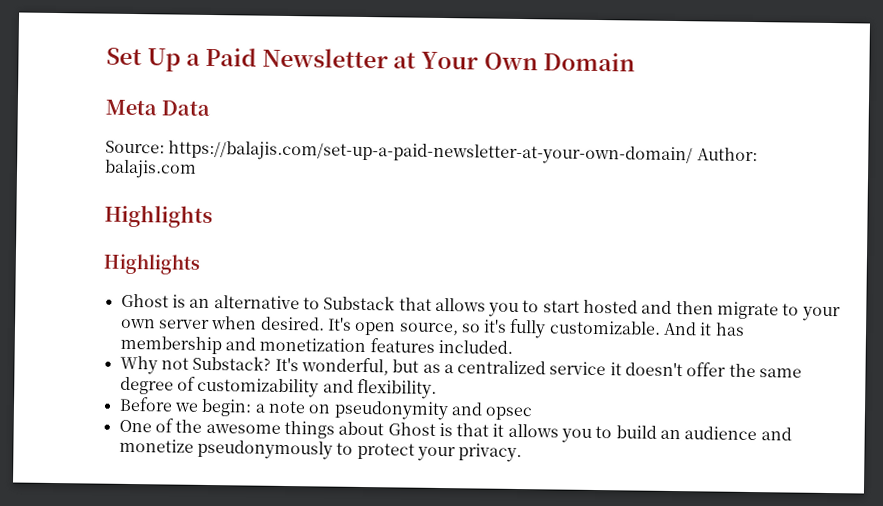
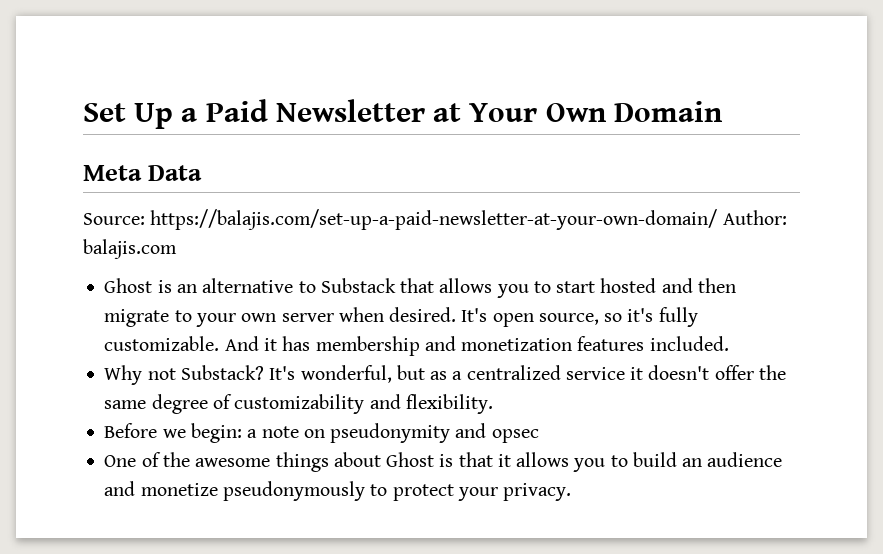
  Source: https://balajis.com/set-up-a-paid-newsletter-at-your-own-domain/ Author: balajis.com
- Highlights
- Highlights

